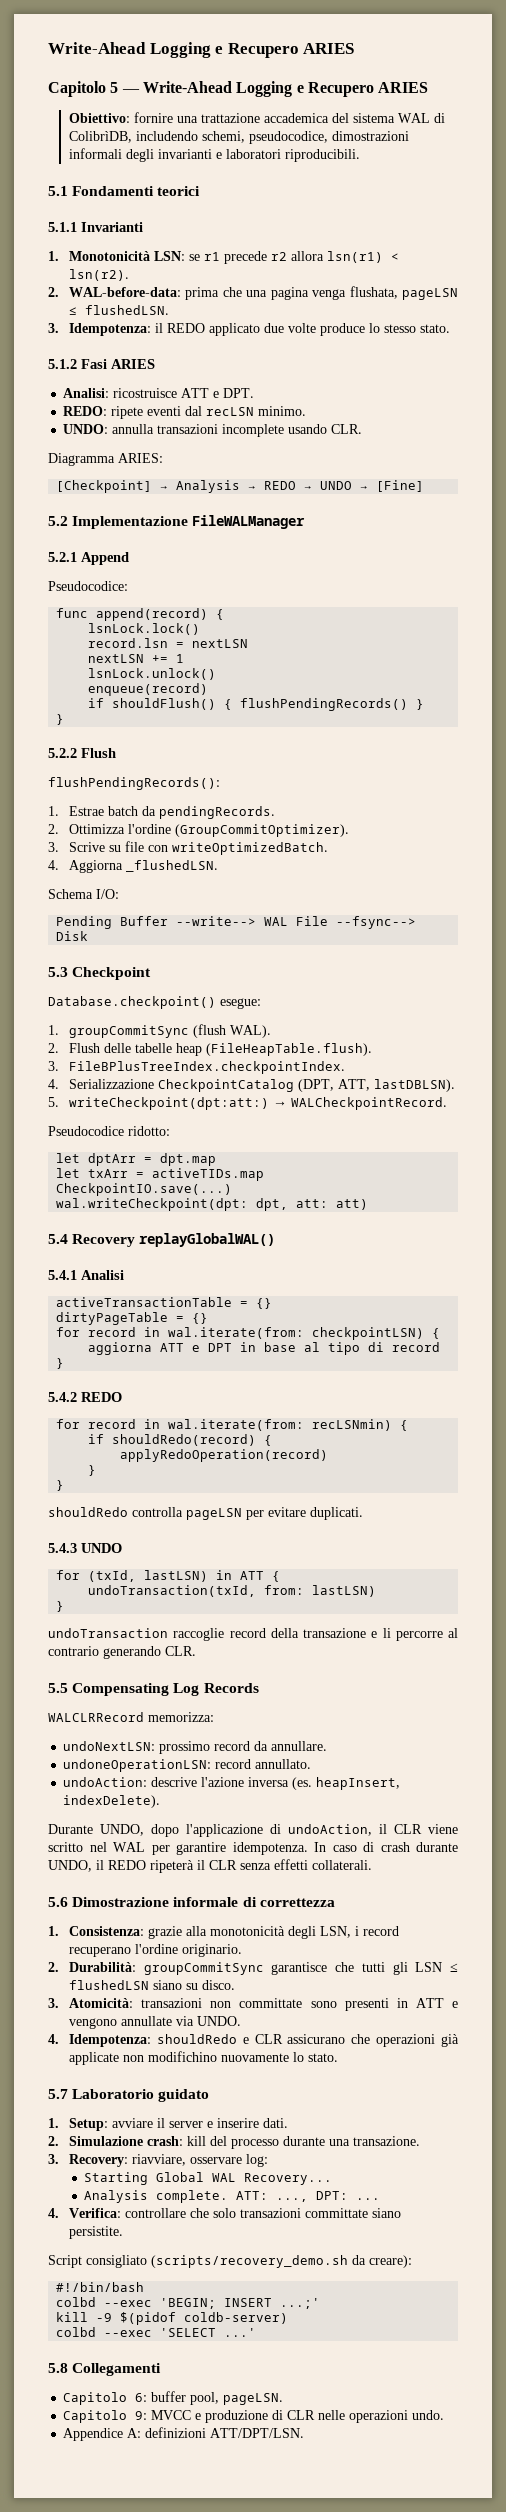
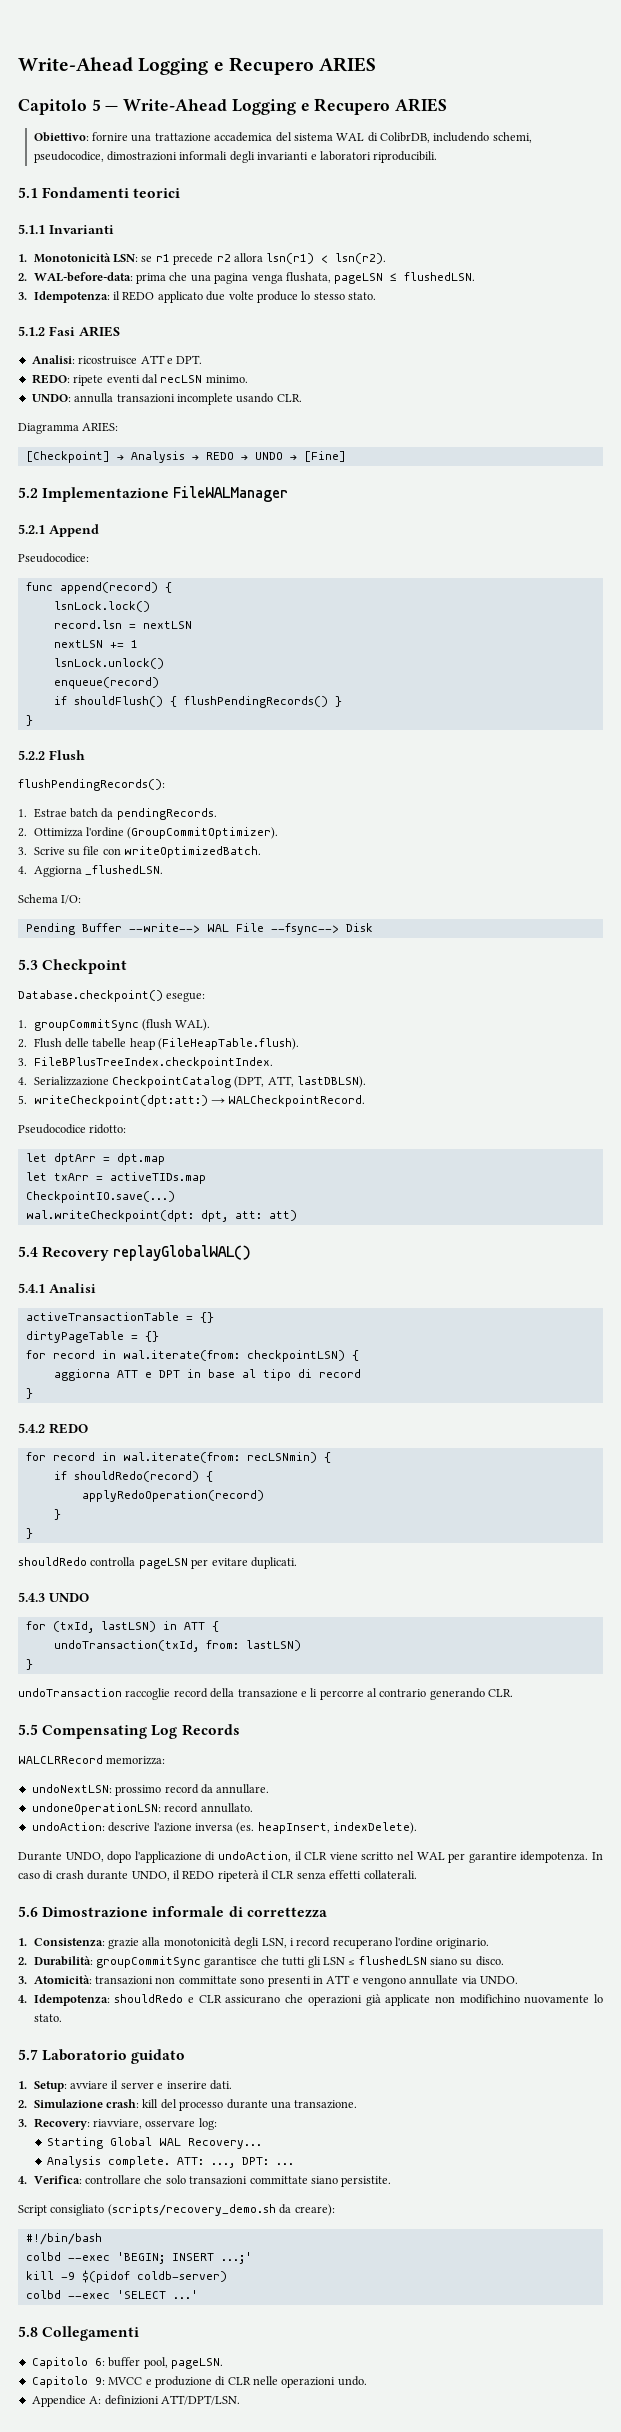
- Obiettivo: fornire una trattazione accademica del sistema WAL di ColibrìDB, includendo schemi, pseudocodice, dimostrazioni informali degli invarianti e laboratori riproducibili.
+ Obiettivo: fornire una trattazione accademica del sistema WAL di ColibrDB, includendo schemi, pseudocodice, dimostrazioni informali degli invarianti e laboratori riproducibili.

